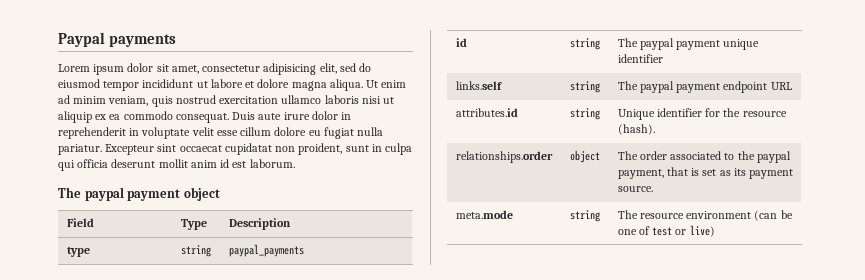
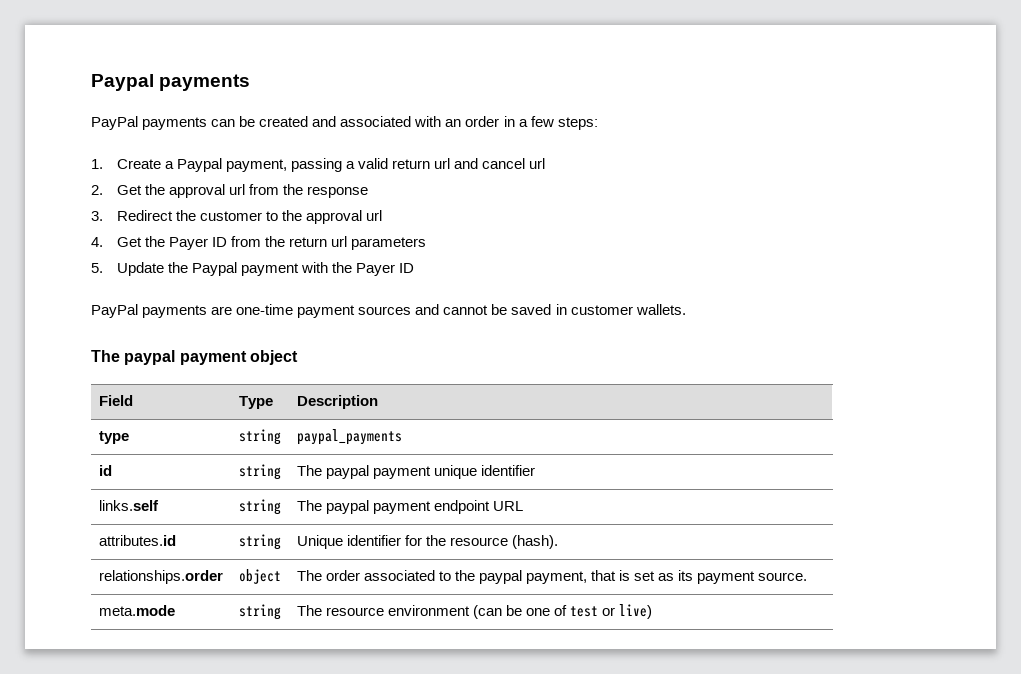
- Lorem ipsum dolor sit amet, consectetur adipisicing elit, sed do eiusmod tempor incididunt ut labore et dolore magna aliqua. Ut enim ad minim veniam, quis nostrud exercitation ullamco laboris nisi ut aliquip ex ea commodo consequat. Duis aute irure dolor in reprehenderit in voluptate velit esse cillum dolore eu fugiat nulla pariatur. Excepteur sint occaecat cupidatat non proident, sunt in culpa qui officia deserunt mollit anim id est laborum.
+ PayPal payments can be created and associated with an order in a few steps:
+ 1. Create a Paypal payment, passing a valid return url and cancel url
+ 2. Get the approval url from the response
+ 3. Redirect the customer to the approval url
+ 4. Get the Payer ID from the return url parameters
+ 5. Update the Paypal payment with the Payer ID
+ PayPal payments are one-time payment sources and cannot be saved in customer wallets.

